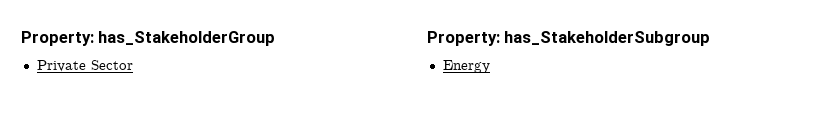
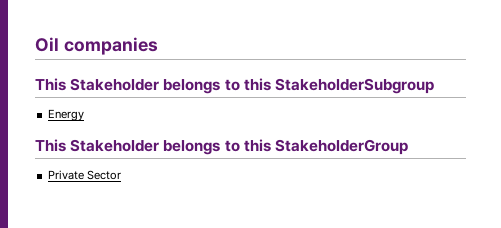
- Property: has_StakeholderGroup
+ Oil companies
+ This Stakeholder belongs to this StakeholderSubgroup
+ Energy
+ This Stakeholder belongs to this StakeholderGroup
- Property: has_StakeholderSubgroup
- Energy

